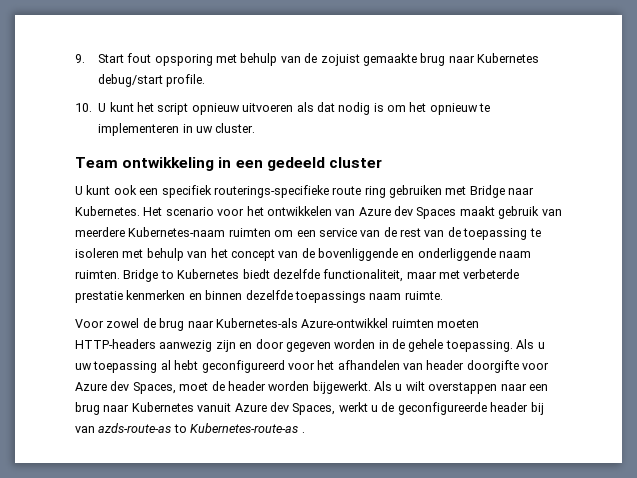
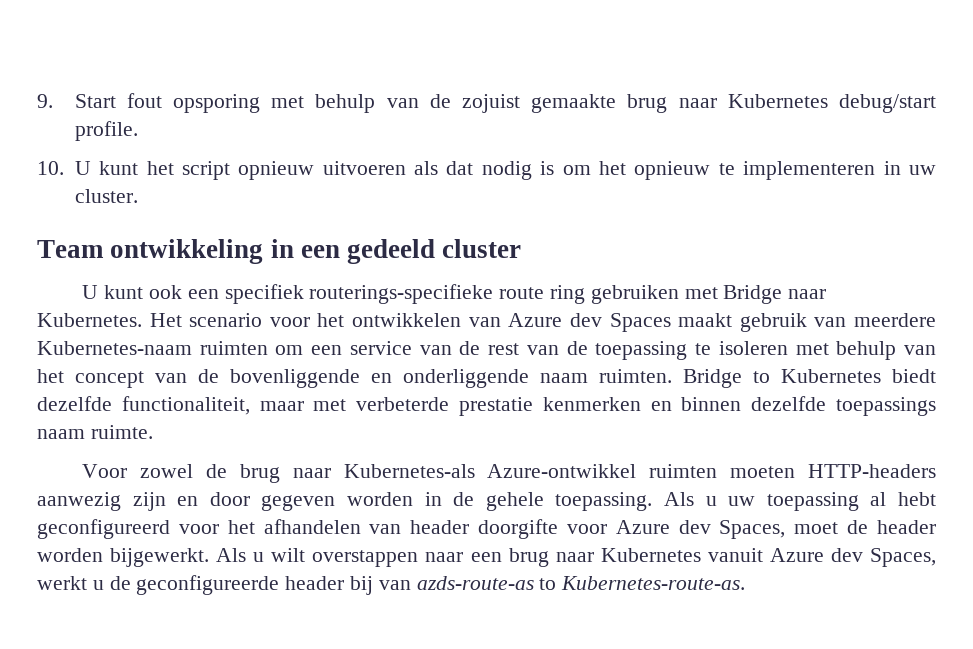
- Als u wilt overstappen naar een brug naar Kubernetes vanuit Azure dev Spaces, werkt u de geconfigureerde header bij van azds-route-as to Kubernetes-route-as .
+ Als u wilt overstappen naar een brug naar Kubernetes vanuit Azure dev Spaces, werkt u de geconfigureerde header bij van azds-route-as to Kubernetes-route-as.

